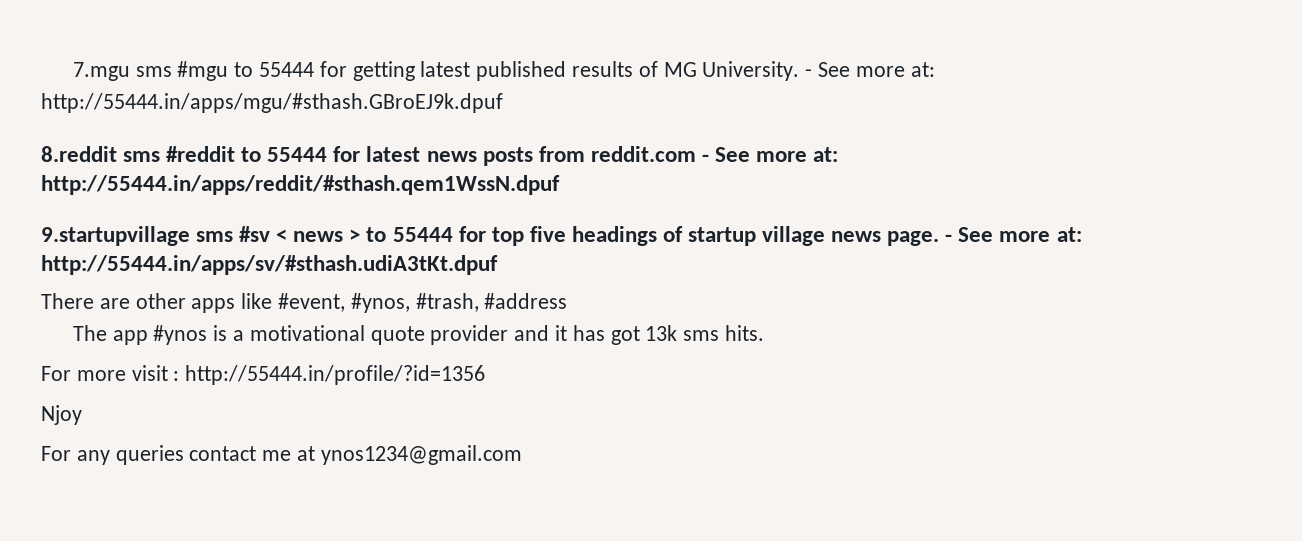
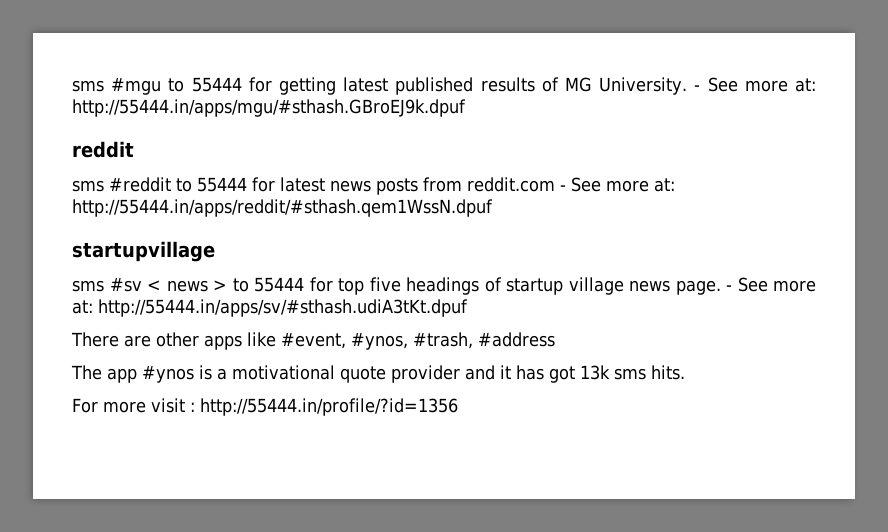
- 7.mgu sms #mgu to 55444 for getting latest published results of MG University.
+ sms #mgu to 55444 for getting latest published results of MG University.
- 8.reddit sms #reddit to 55444 for latest news posts from reddit.com - See more at: http://55444.in/apps/reddit/#sthash.qem1WssN.dpuf
+ reddit
+ sms #reddit to 55444 for latest news posts from reddit.com - See more at: http://55444.in/apps/reddit/#sthash.qem1WssN.dpuf
- 9.startupvillage sms #sv < news > to 55444 for top five headings of startup village news page.
+ startupvillage
+ sms #sv < news > to 55444 for top five headings of startup village news page.
- Njoy
- For any queries contact me at ynos1234@gmail.com

